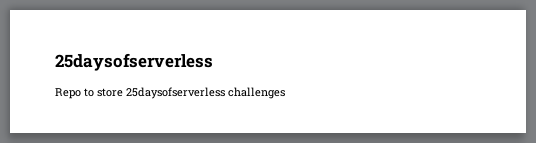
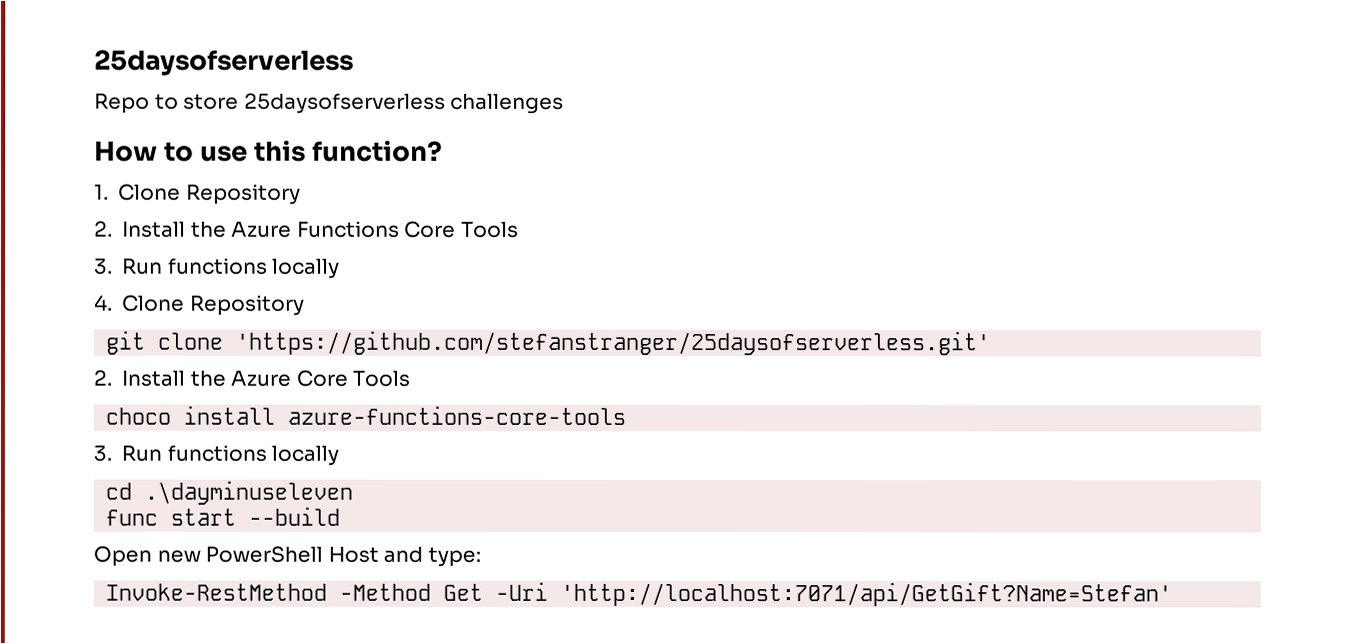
+ How to use this function?
+ 1. Clone Repository
+ 2. Install the Azure Functions Core Tools
+ 3. Run functions locally
+ 4. Clone Repository
+ git clone 'https://github.com/stefanstranger/25daysofserverless.git'
+ 2. Install the Azure Core Tools
+ choco install azure-functions-core-tools
+ 3. Run functions locally
+ cd .\dayminuseleven
+ func start --build
+ Open new PowerShell Host and type:
+ Invoke-RestMethod -Method Get -Uri 'http://localhost:7071/api/GetGift?Name=Stefan'

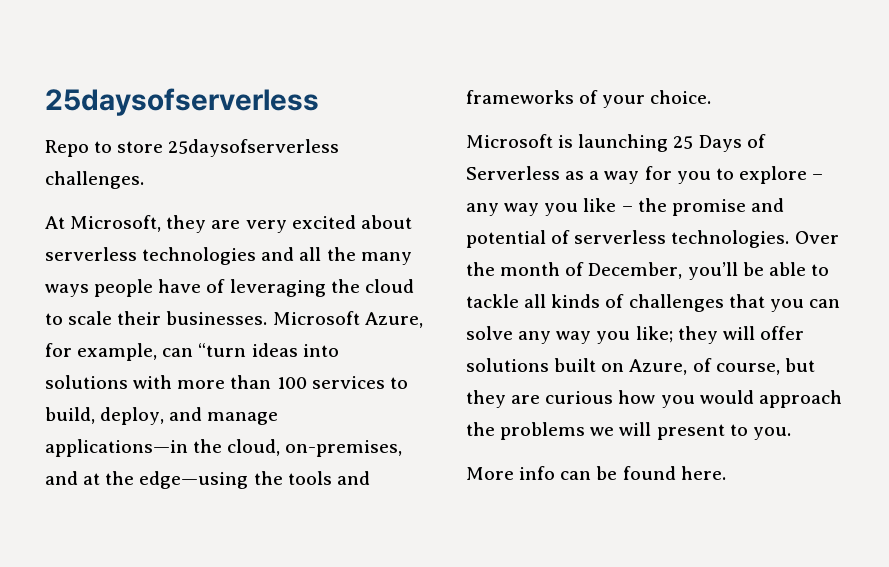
- Repo to store 25daysofserverless challenges
- How to use this function?
- 1. Clone Repository
- 2. Install the Azure Functions Core Tools
- 3. Run functions locally
- 4. Clone Repository
- git clone 'https://github.com/stefanstranger/25daysofserverless.git'
- 2. Install the Azure Core Tools
- choco install azure-functions-core-tools
- 3. Run functions locally
- cd .\dayminuseleven
- func start --build
- Open new PowerShell Host and type:
- Invoke-RestMethod -Method Get -Uri 'http://localhost:7071/api/GetGift?Name=Stefan'
+ Repo to store 25daysofserverless challenges.
+ At Microsoft, they are very excited about serverless technologies and all the many ways people have of leveraging the cloud to scale their businesses. Microsoft Azure, for example, can “turn ideas into solutions with more than 100 services to build, deploy, and manage applications—in the cloud, on-premises, and at the edge—using the tools and frameworks of your choice.
+ Microsoft is launching 25 Days of Serverless as a way for you to explore – any way you like – the promise and potential of serverless technologies. Over the month of December, you’ll be able to tackle all kinds of challenges that you can solve any way you like; they will offer solutions built on Azure, of course, but they are curious how you would approach the problems we will present to you.
+ More info can be found here.

